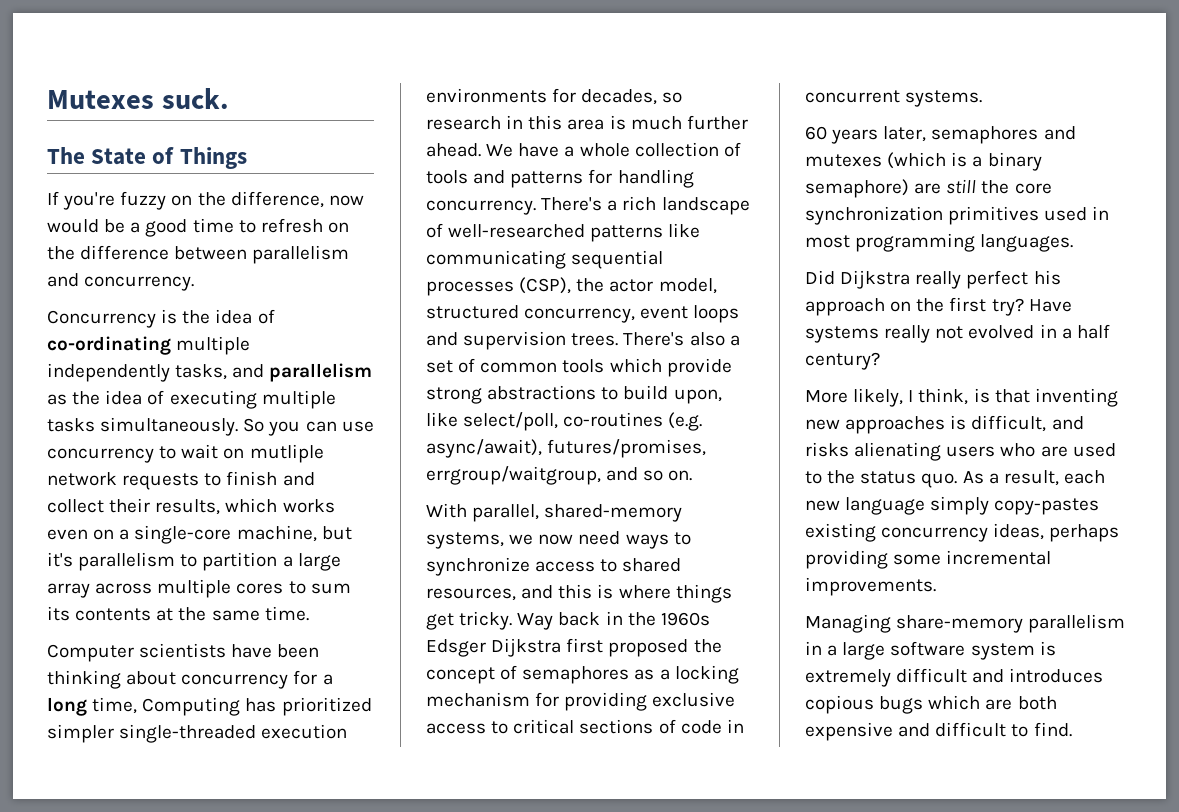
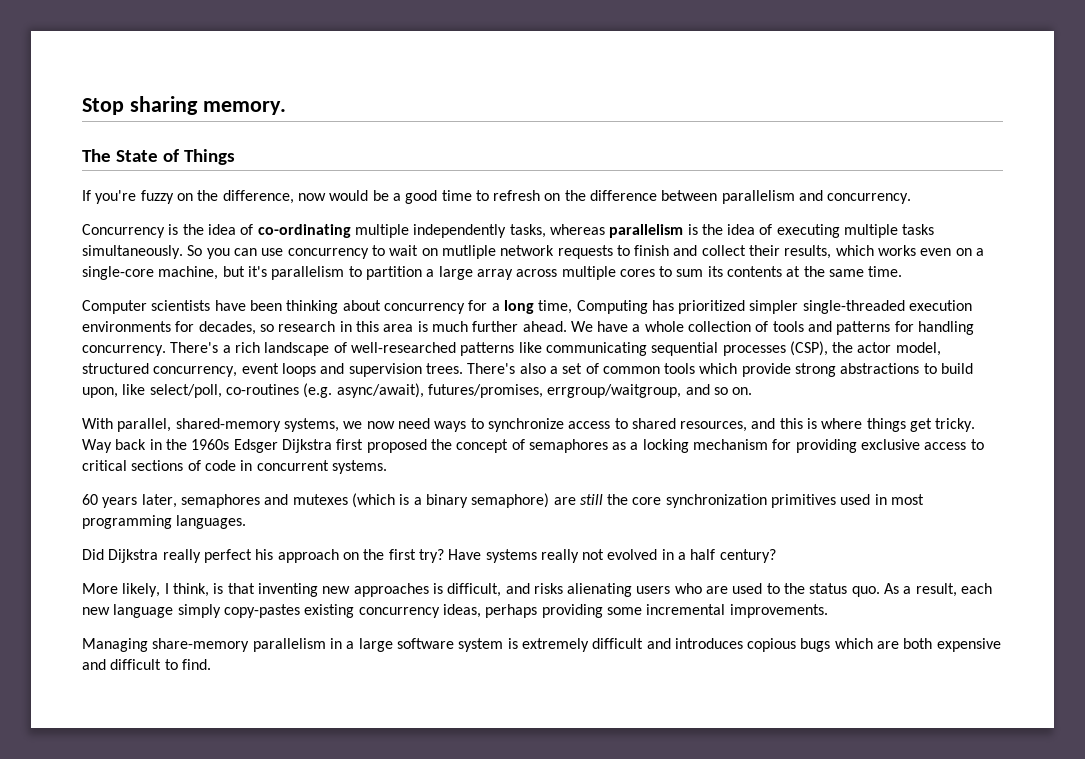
- Mutexes suck.
+ Stop sharing memory.
- Concurrency is the idea of co-ordinating multiple independently tasks, and parallelism as the idea of executing multiple tasks simultaneously.
+ Concurrency is the idea of co-ordinating multiple independently tasks, whereas parallelism is the idea of executing multiple tasks simultaneously.

